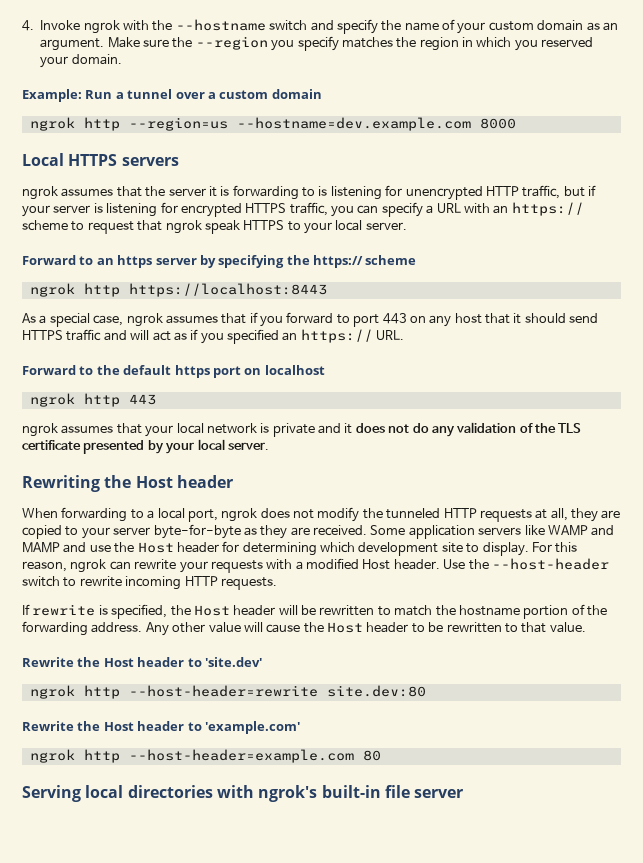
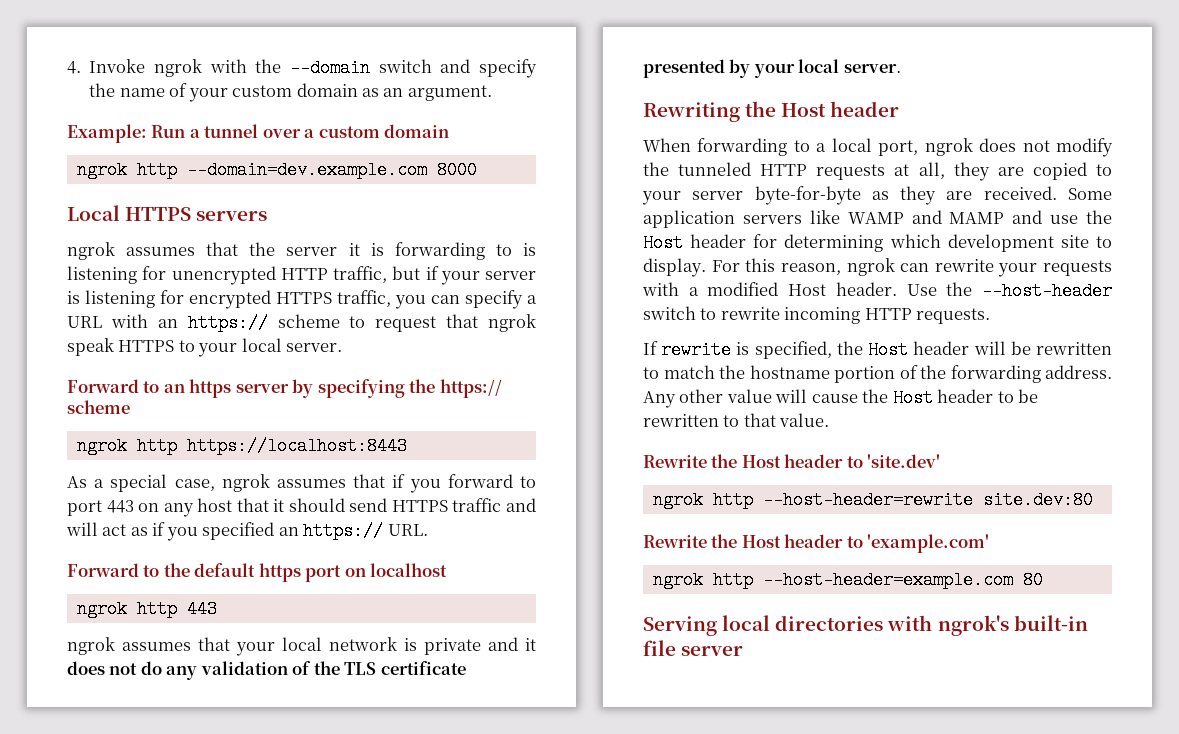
- 4. Invoke ngrok with the --hostname switch and specify the name of your custom domain as an argument. Make sure the --region you specify matches the region in which you reserved your domain.
+ 4. Invoke ngrok with the --domain switch and specify the name of your custom domain as an argument.
- ngrok http --region=us --hostname=dev.example.com 8000
+ ngrok http --domain=dev.example.com 8000

